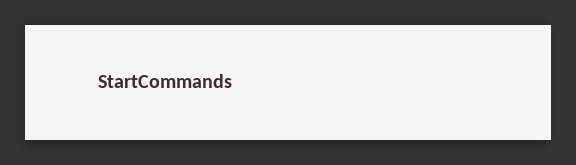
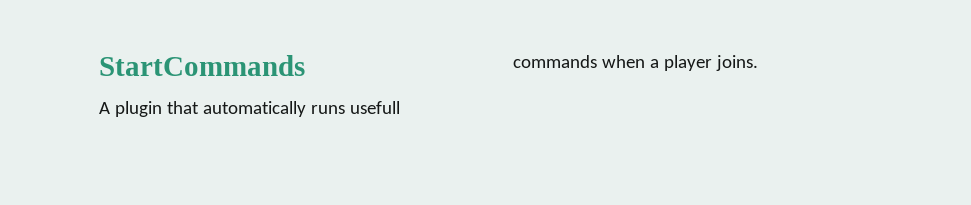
+ A plugin that automatically runs usefull commands when a player joins.

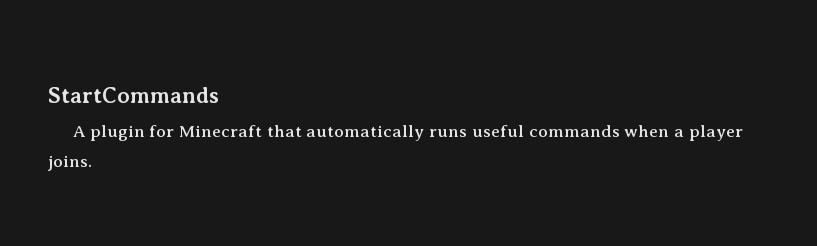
- A plugin that automatically runs usefull commands when a player joins.
+ A plugin for Minecraft that automatically runs useful commands when a player joins.

